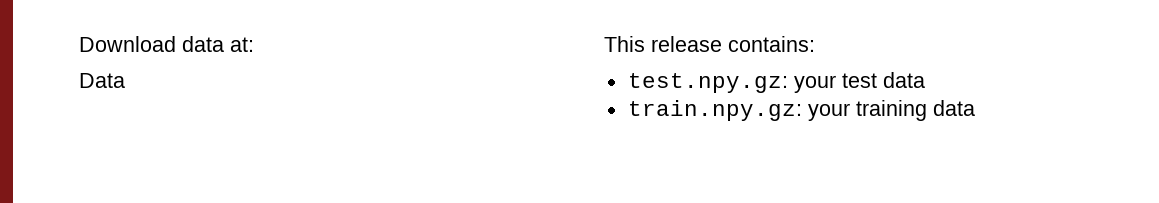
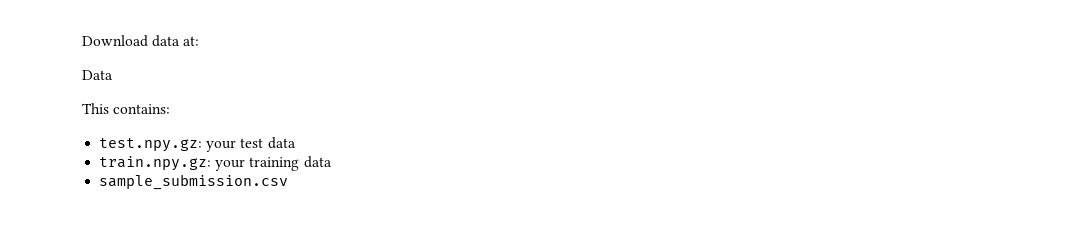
- This release contains:
+ This contains:
+ sample_submission.csv

